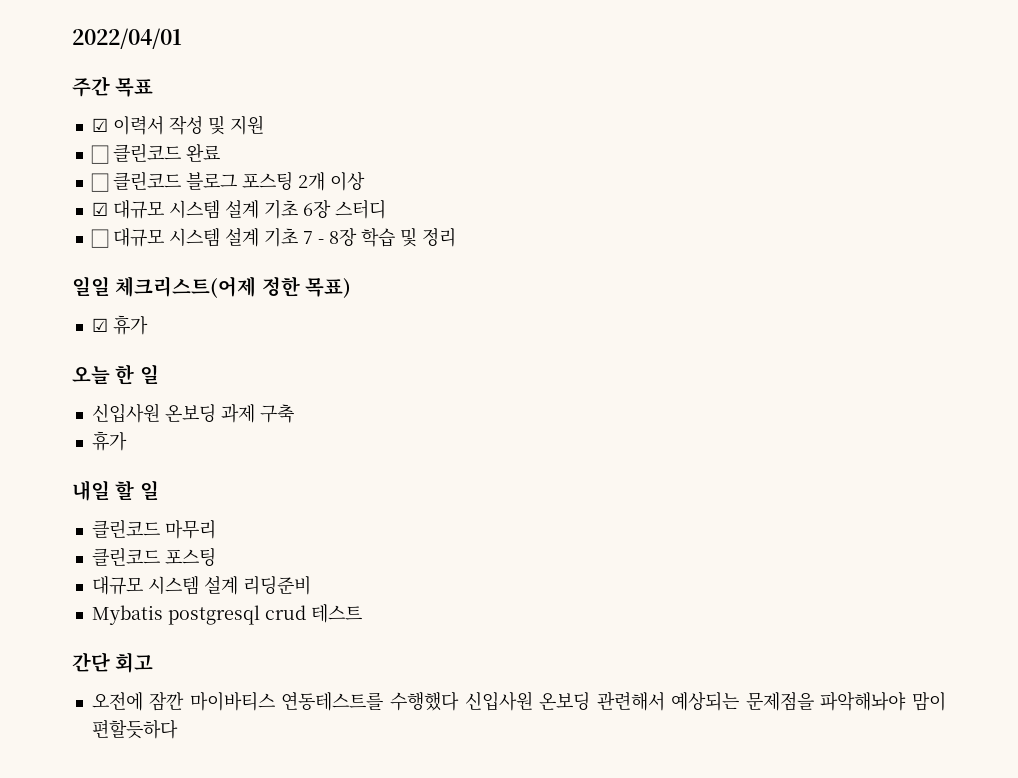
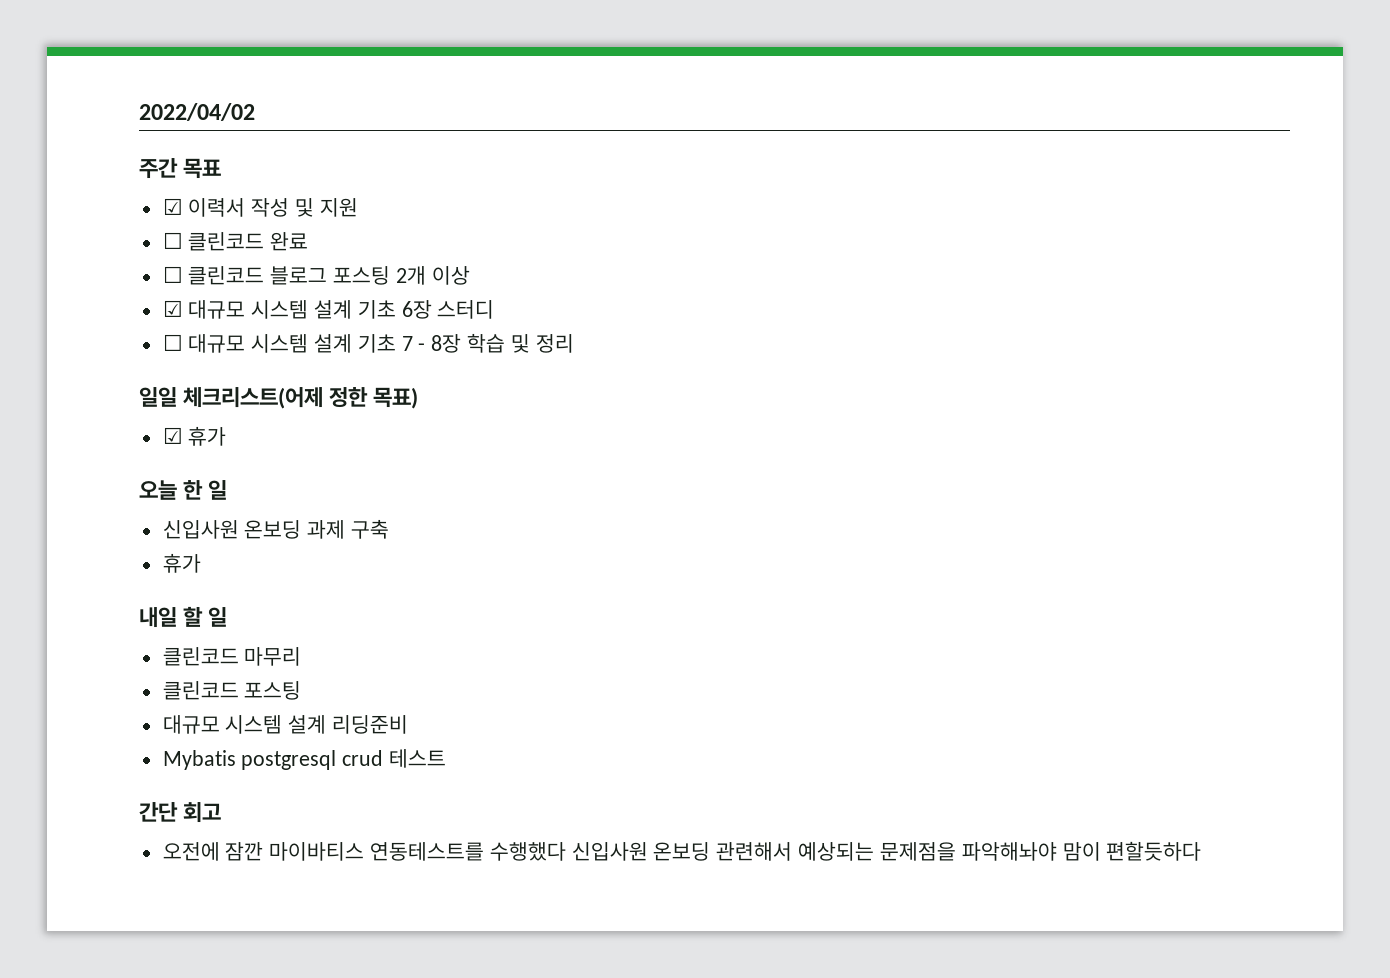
- 2022/04/01
+ 2022/04/02

